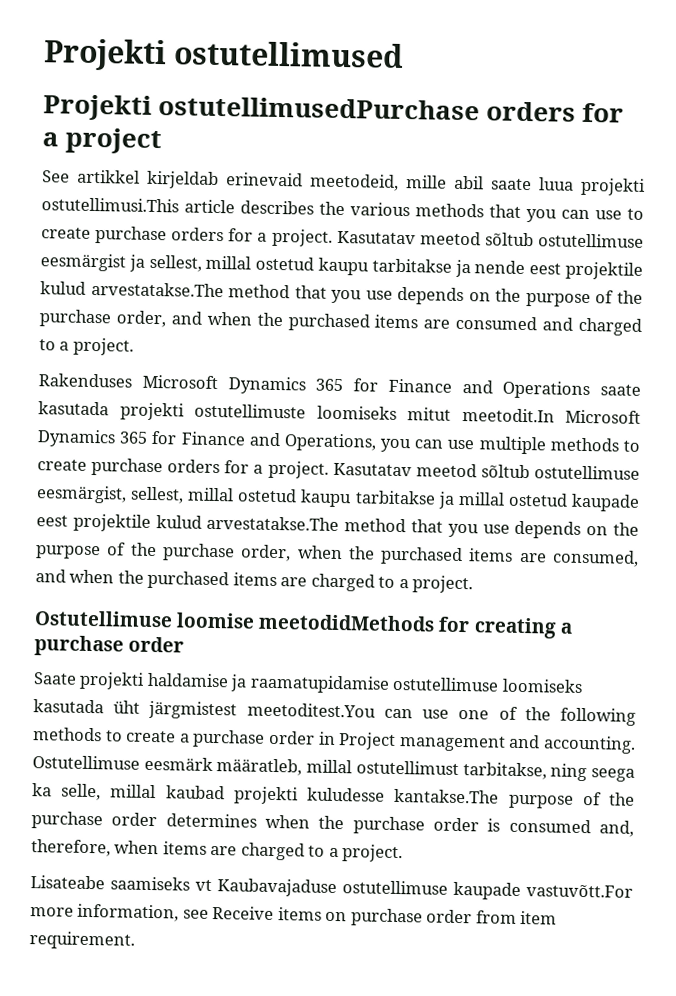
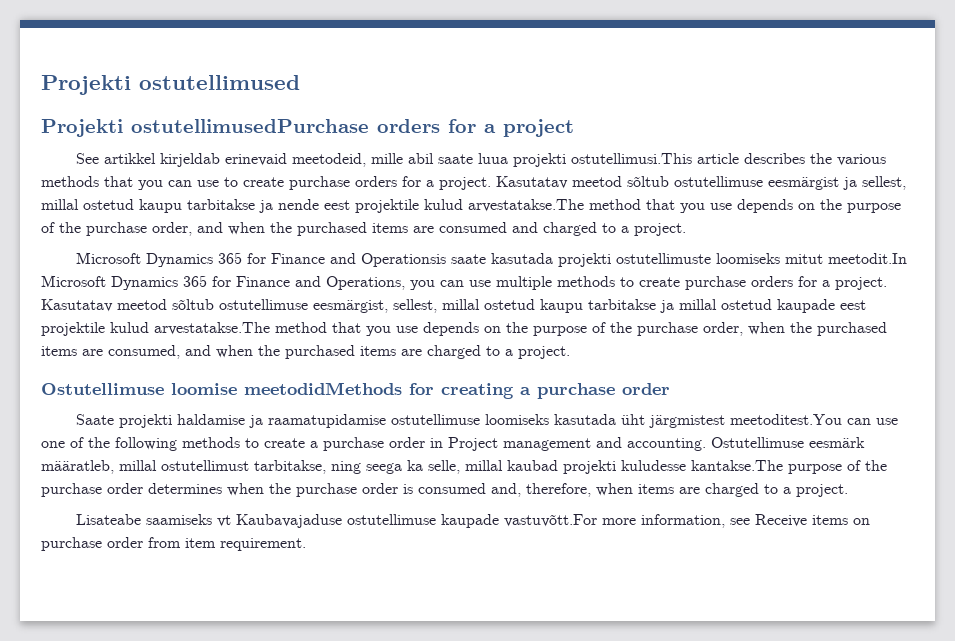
- Rakenduses Microsoft Dynamics 365 for Finance and Operations saate kasutada projekti ostutellimuste loomiseks mitut meetodit.In Microsoft Dynamics 365 for Finance and Operations, you can use multiple methods to create purchase orders for a project.
+ Microsoft Dynamics 365 for Finance and Operationsis saate kasutada projekti ostutellimuste loomiseks mitut meetodit.In Microsoft Dynamics 365 for Finance and Operations, you can use multiple methods to create purchase orders for a project.

